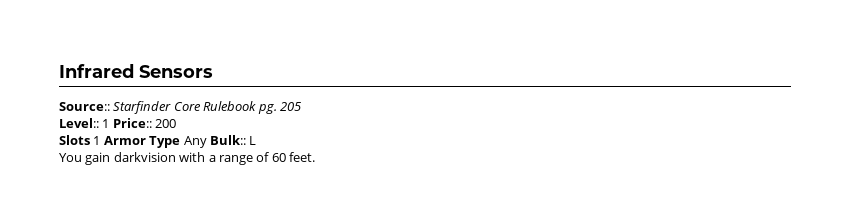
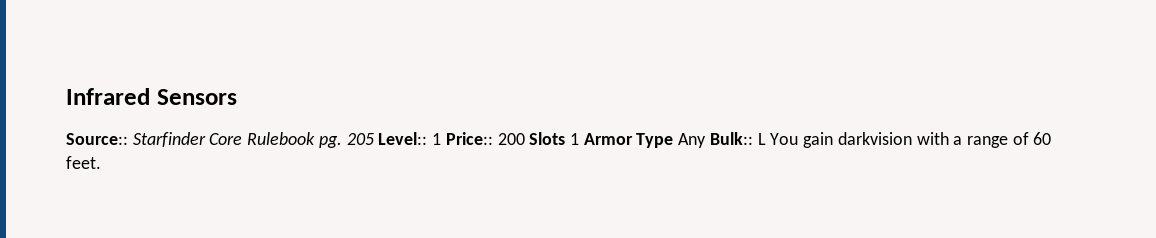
- 205
- Level:: 1 Price:: 200
- Slots 1 Armor Type Any Bulk:: L
- You gain darkvision with a range of 60 feet.
+ 205 Level:: 1 Price:: 200 Slots 1 Armor Type Any Bulk:: L You gain darkvision with a range of 60 feet.

